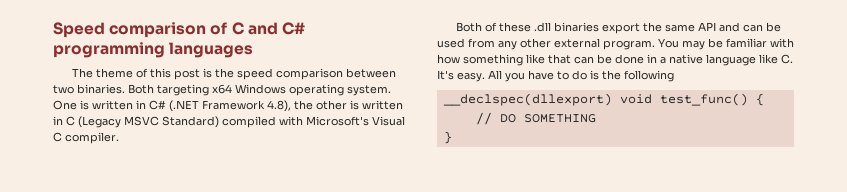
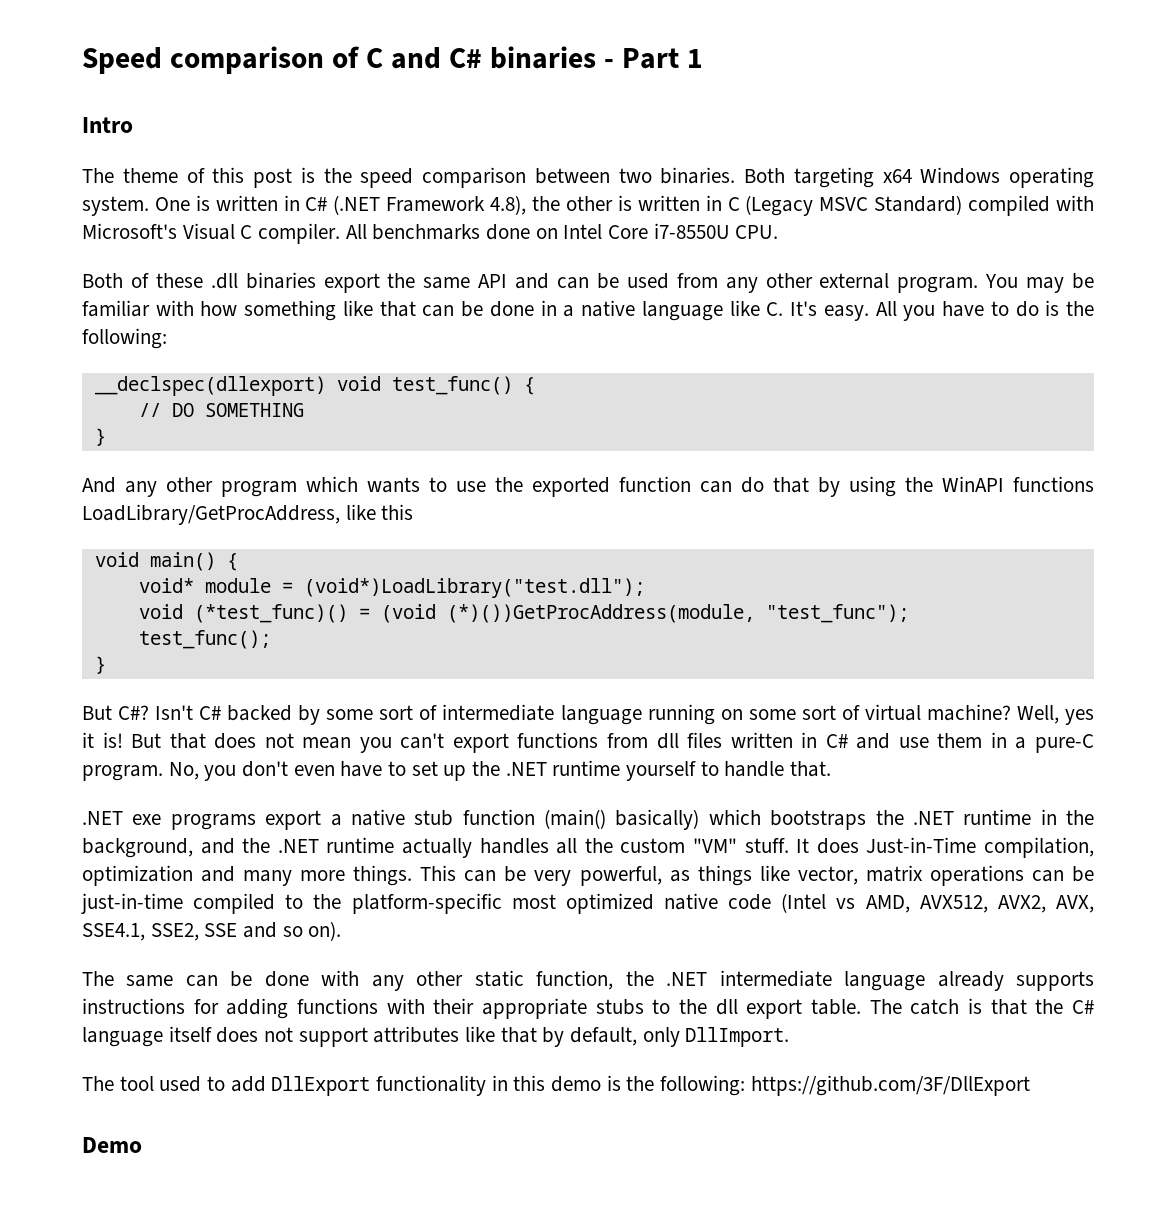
- Speed comparison of C and C# programming languages
+ Speed comparison of C and C# binaries - Part 1
+ Intro
+ All benchmarks done on Intel Core i7-8550U CPU.
- All you have to do is the following
+ All you have to do is the following:
+ And any other program which wants to use the exported function can do that by using the WinAPI functions LoadLibrary/GetProcAddress, like this
+ void main() {
+ void* module = (void*)LoadLibrary("test.dll");
+ void (*test_func)() = (void (*)())GetProcAddress(module, "test_func");
+ test_func();
+ }
+ But C#? Isn't C# backed by some sort of intermediate language running on some sort of virtual machine? Well, yes it is! But that does not mean you can't export functions from dll files written in C# and use them in a pure-C program. No, you don't even have to set up the .NET runtime yourself to handle that.
+ .NET exe programs export a native stub function (main() basically) which bootstraps the .NET runtime in the background, and the .NET runtime actually handles all the custom "VM" stuff. It does Just-in-Time compilation, optimization and many more things. This can be very powerful, as things like vector, matrix operations can be just-in-time compiled to the platform-specific most optimized native code (Intel vs AMD, AVX512, AVX2, AVX, SSE4.1, SSE2, SSE and so on).
+ The same can be done with any other static function, the .NET intermediate language already supports instructions for adding functions with their appropriate stubs to the dll export table. The catch is that the C# language itself does not support attributes like that by default, only DllImport.
+ The tool used to add DllExport functionality in this demo is the following: https://github.com/3F/DllExport
+ Demo

